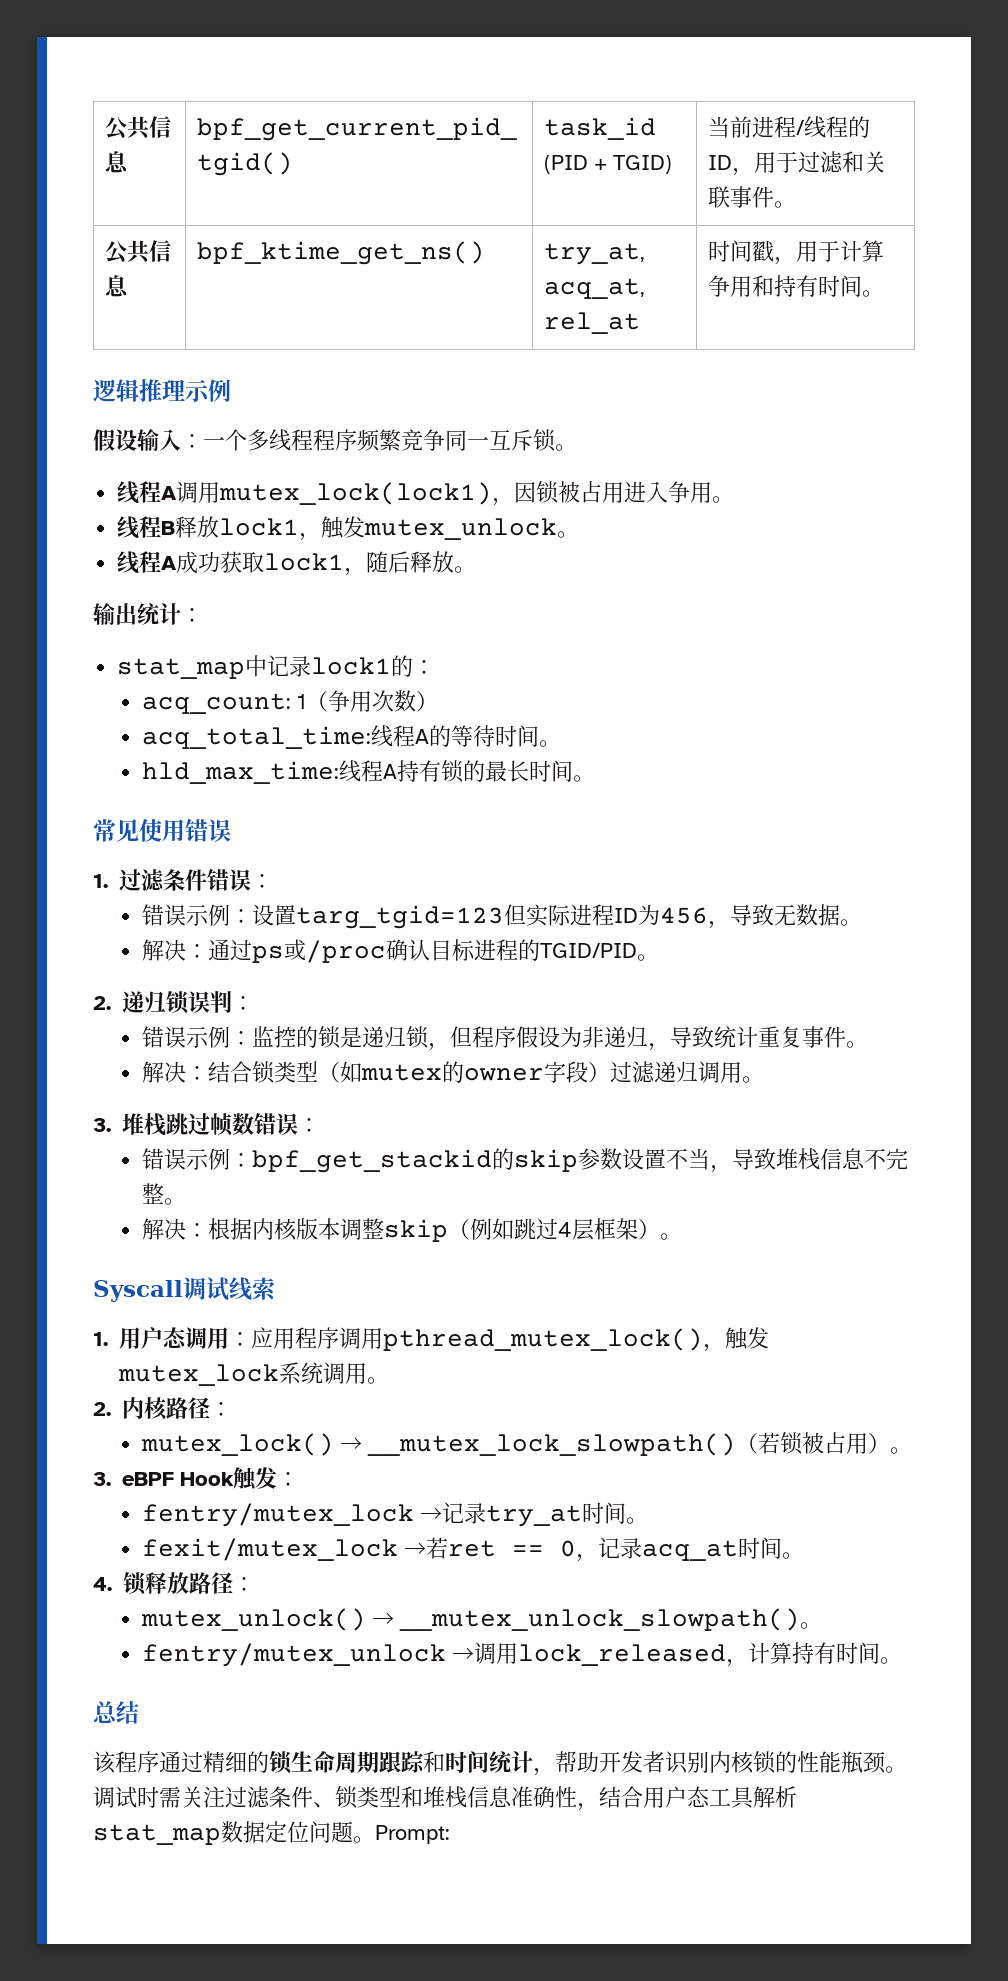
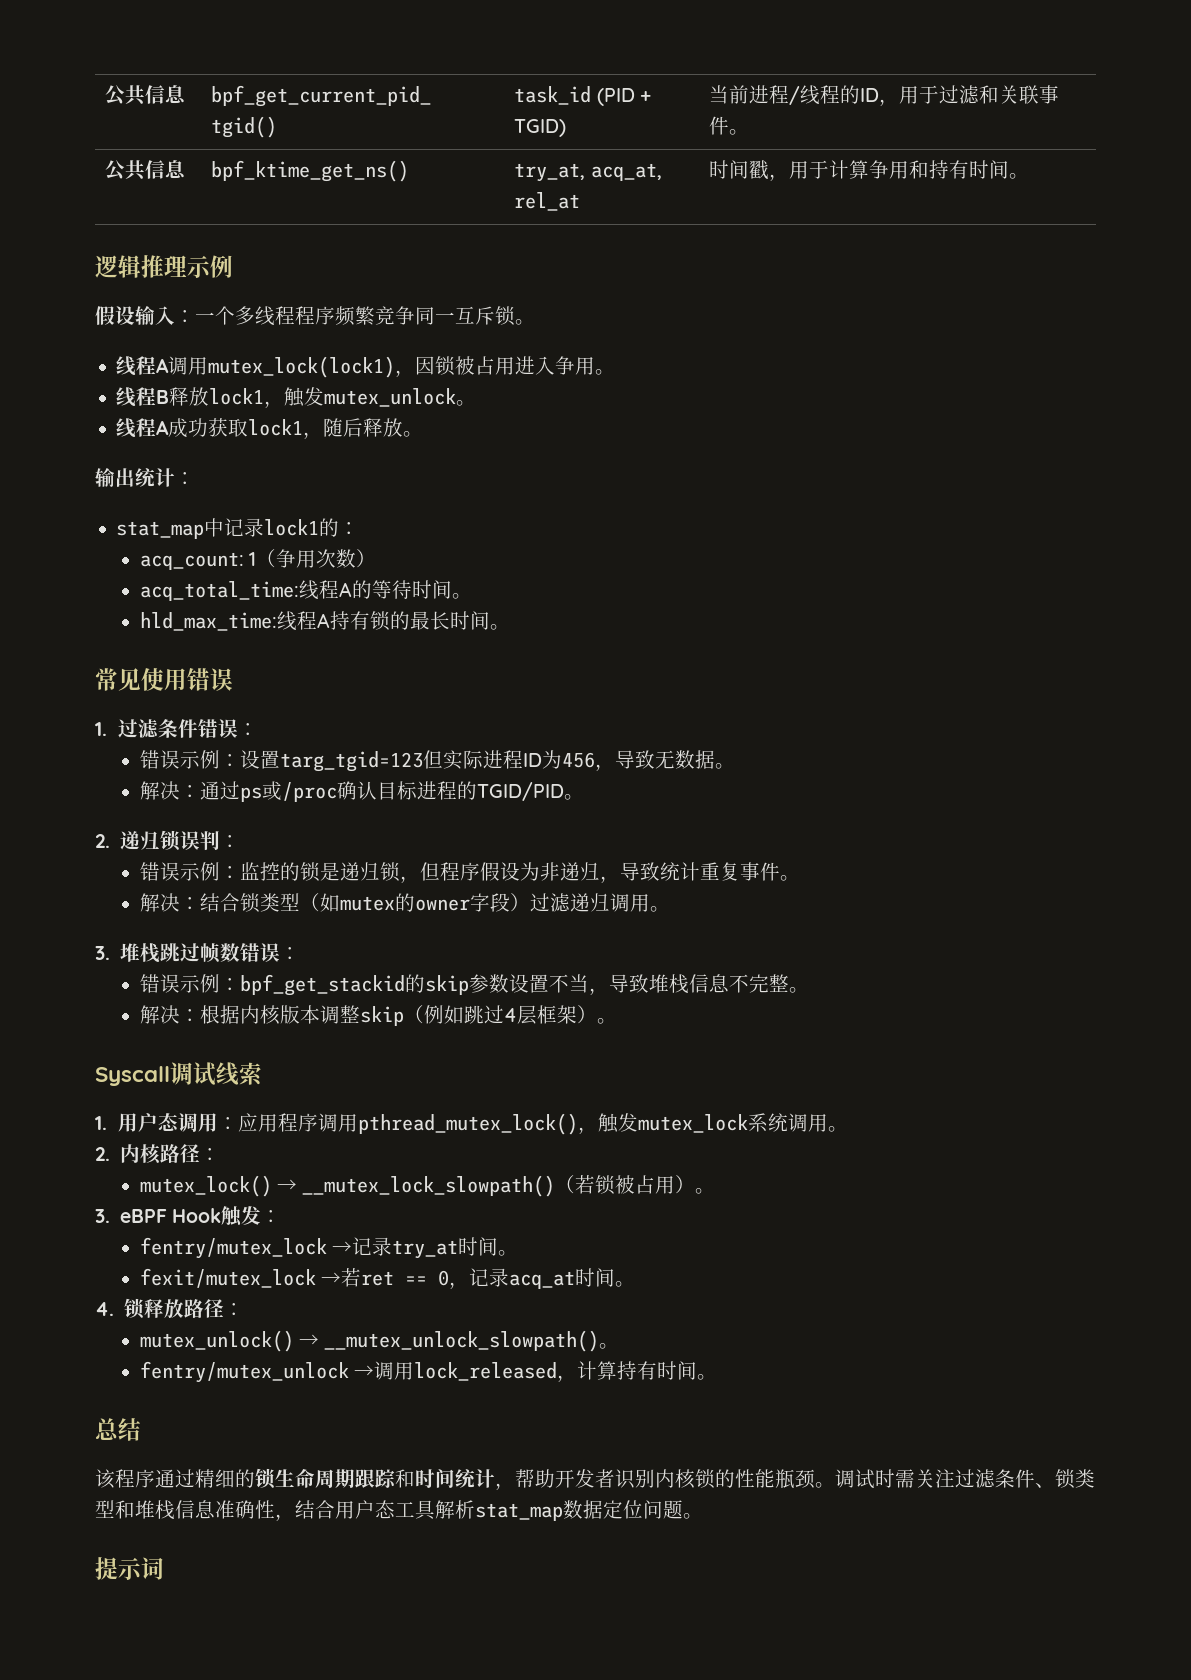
- 调试时需关注过滤条件、锁类型和堆栈信息准确性，结合用户态工具解析stat_map数据定位问题。Prompt:
+ 调试时需关注过滤条件、锁类型和堆栈信息准确性，结合用户态工具解析stat_map数据定位问题。
+ 提示词

